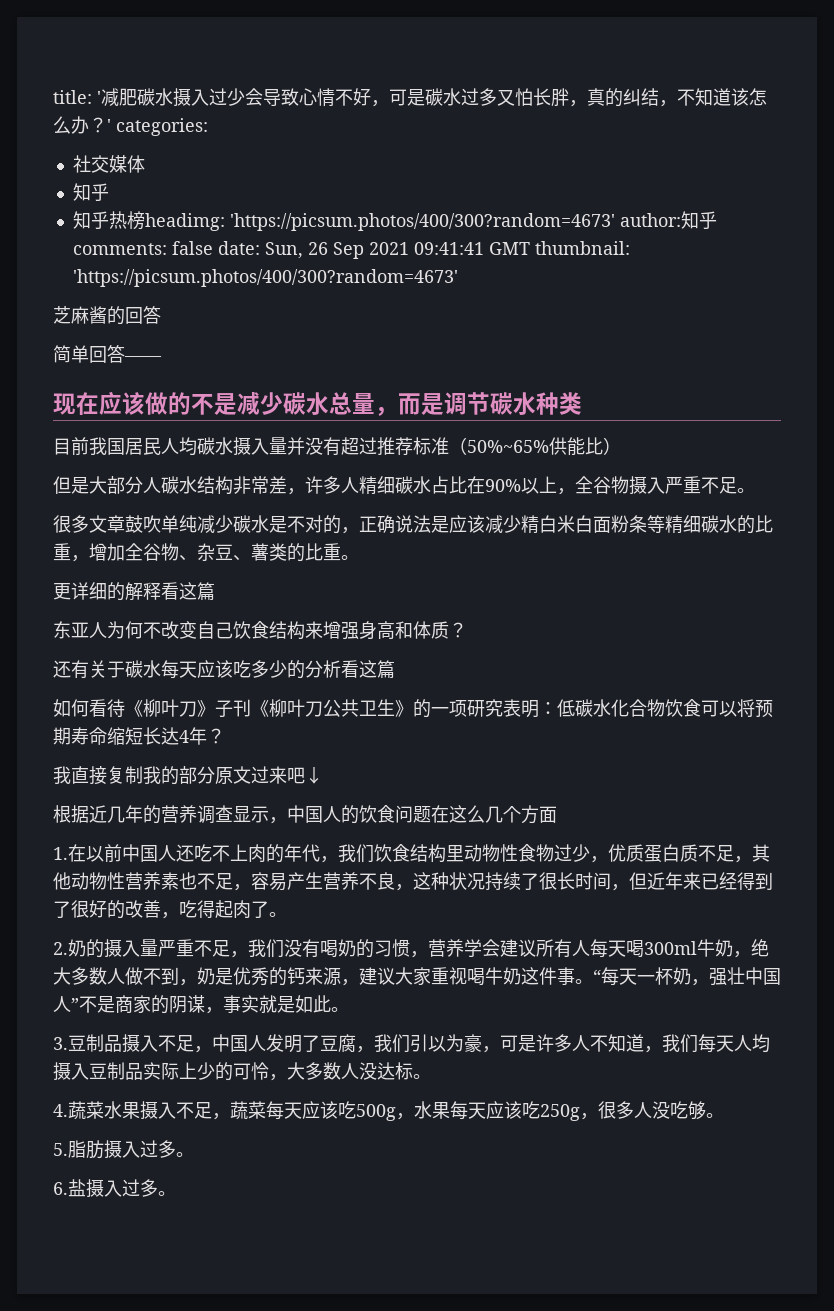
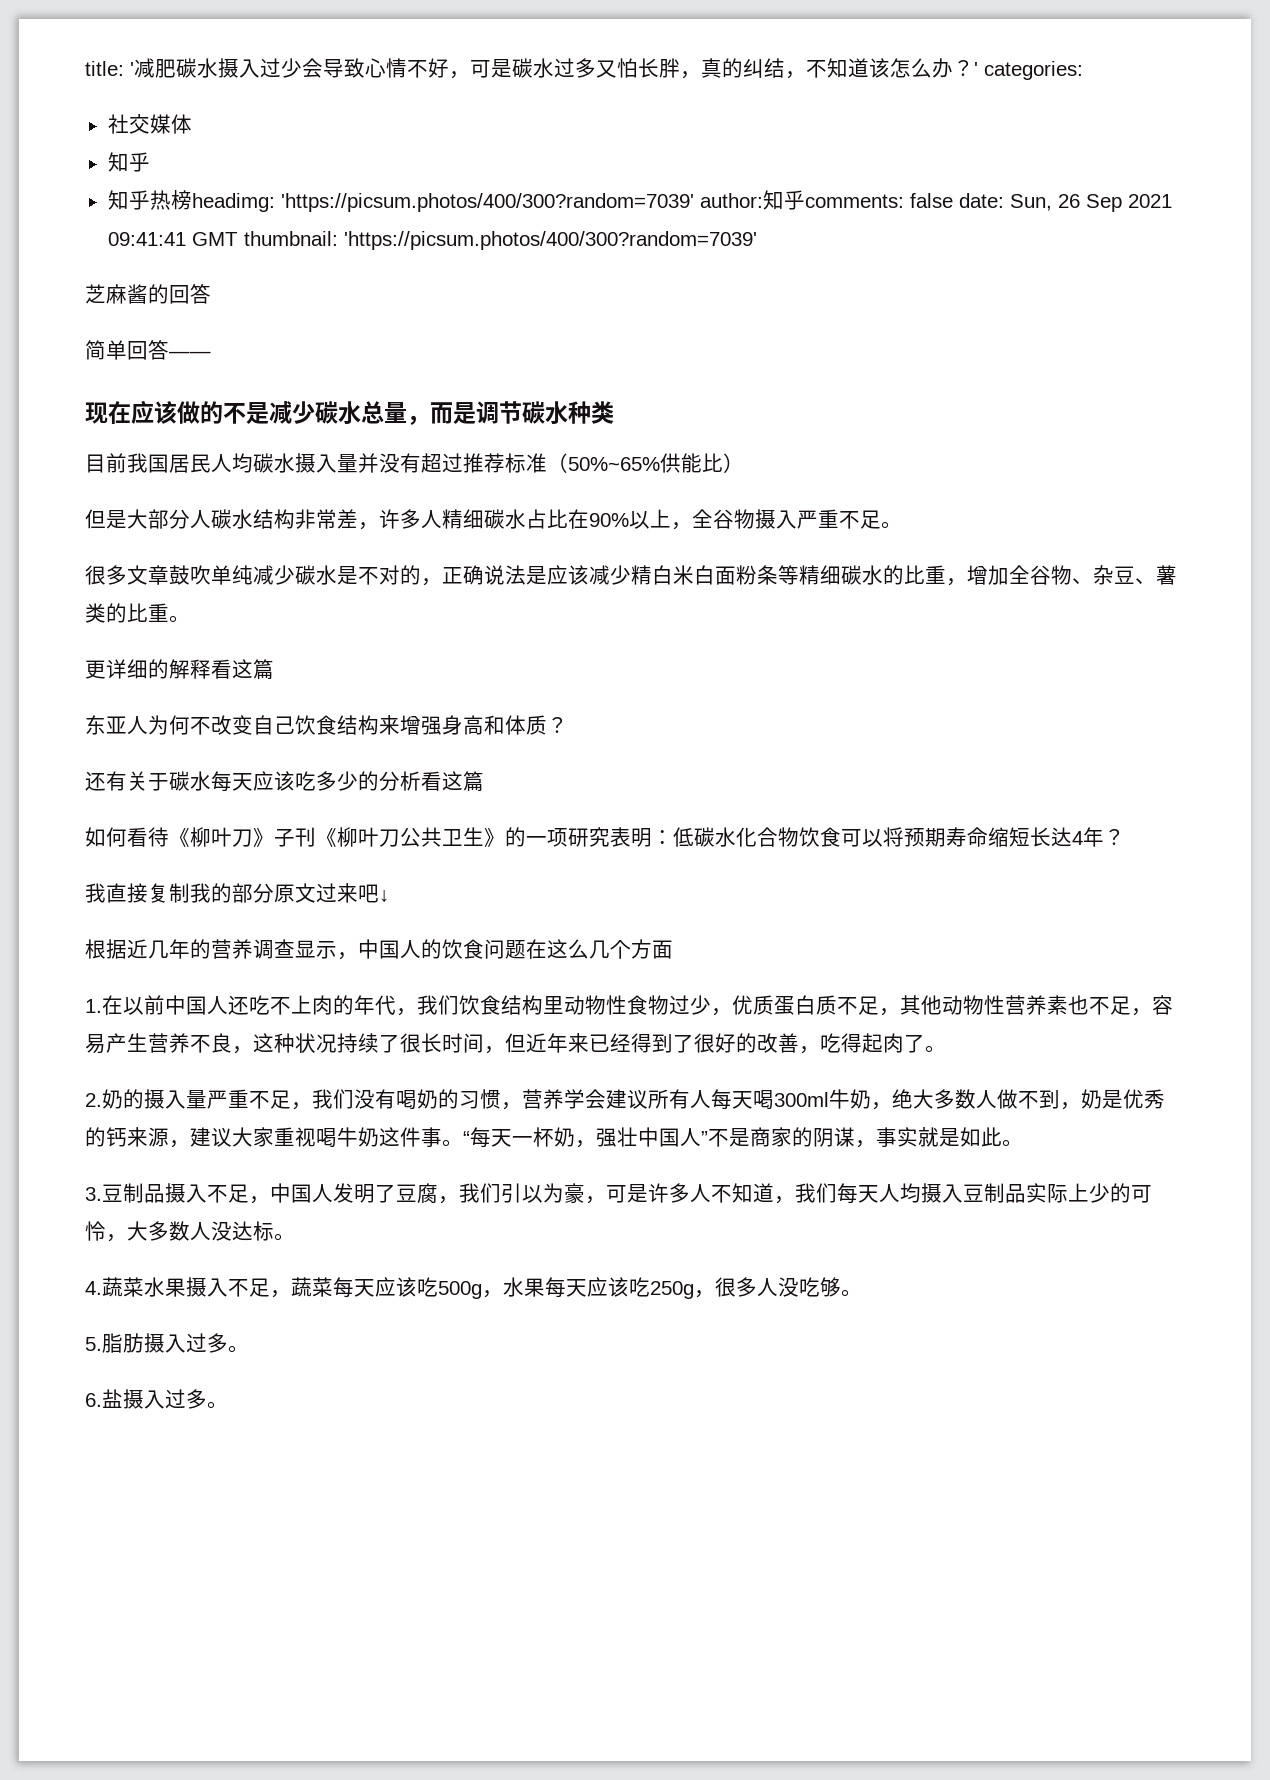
- 知乎热榜headimg: 'https://picsum.photos/400/300?random=4673' author:知乎comments: false date: Sun, 26 Sep 2021 09:41:41 GMT thumbnail: 'https://picsum.photos/400/300?random=4673'
+ 知乎热榜headimg: 'https://picsum.photos/400/300?random=7039' author:知乎comments: false date: Sun, 26 Sep 2021 09:41:41 GMT thumbnail: 'https://picsum.photos/400/300?random=7039'

